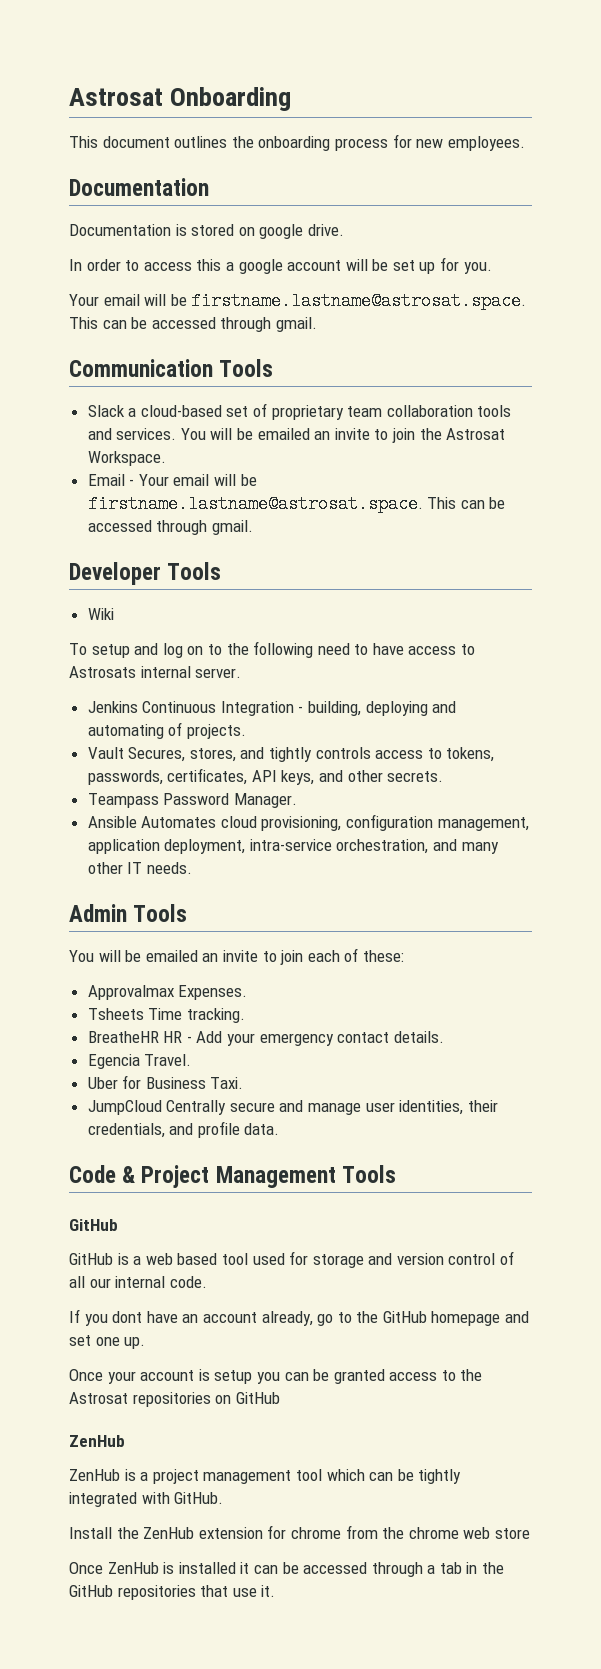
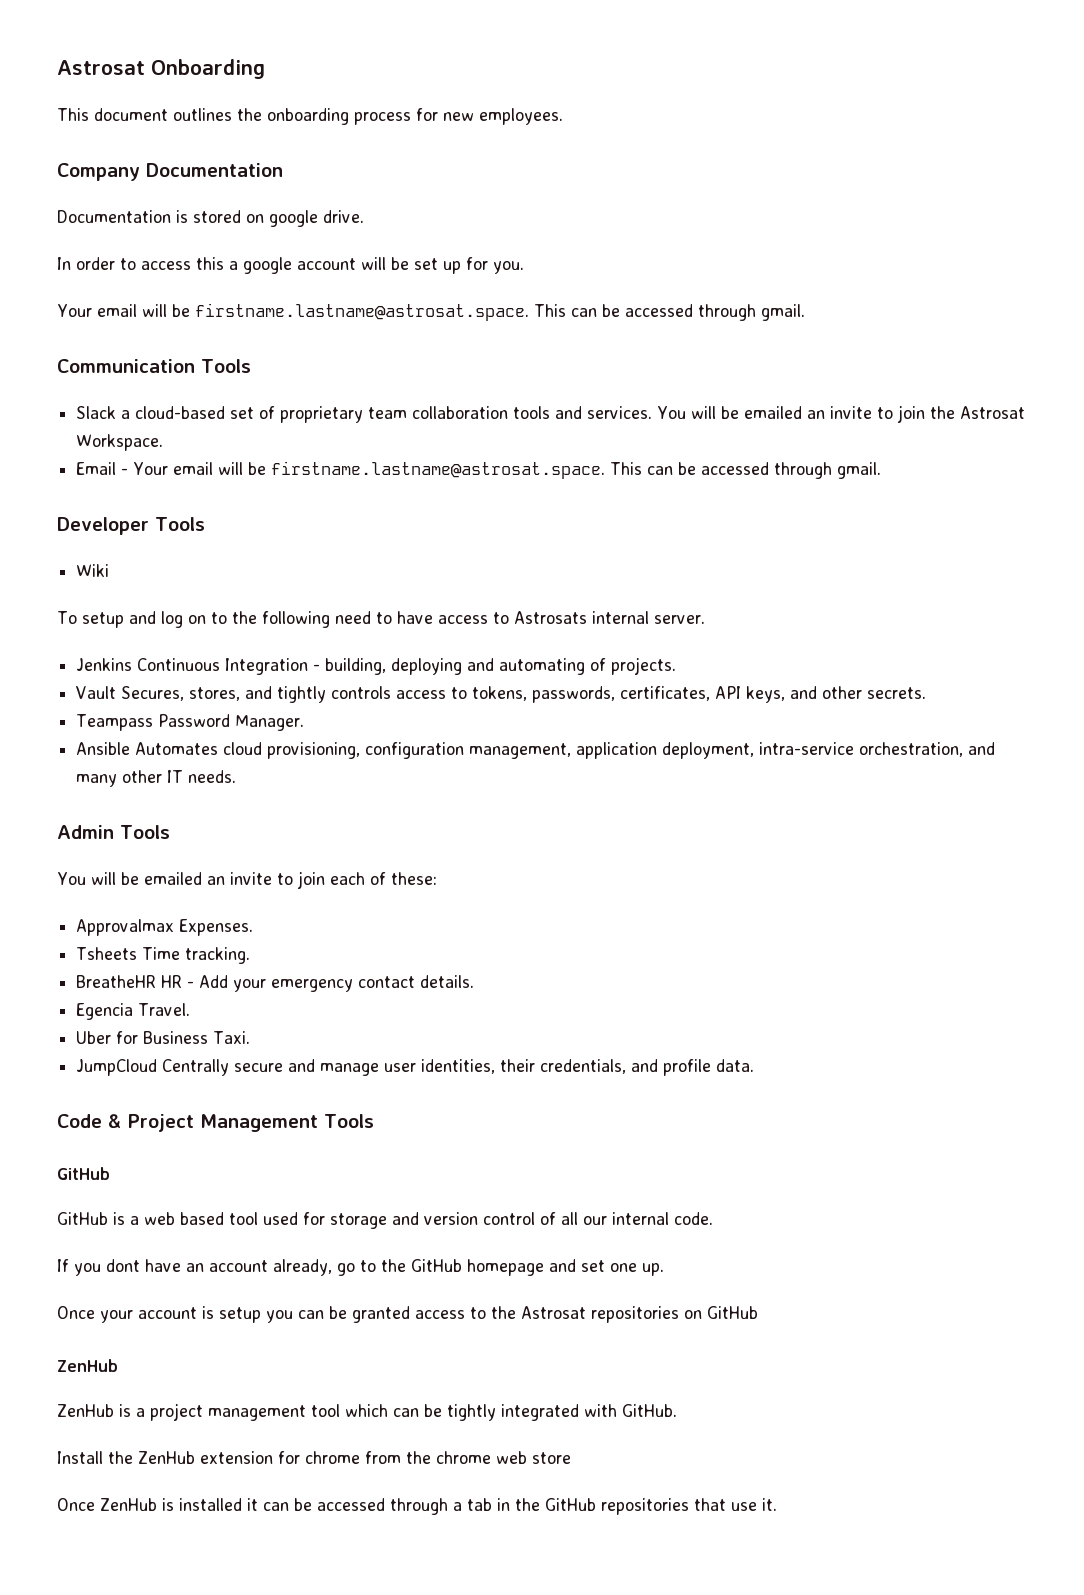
  This document outlines the onboarding process for new employees.
- Documentation
+ Company Documentation

